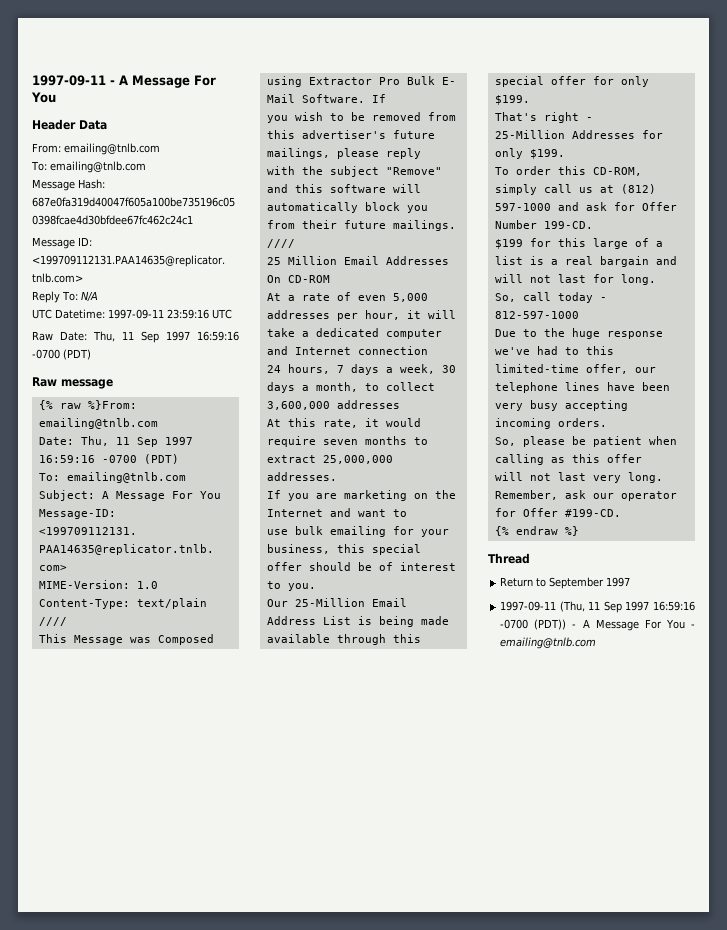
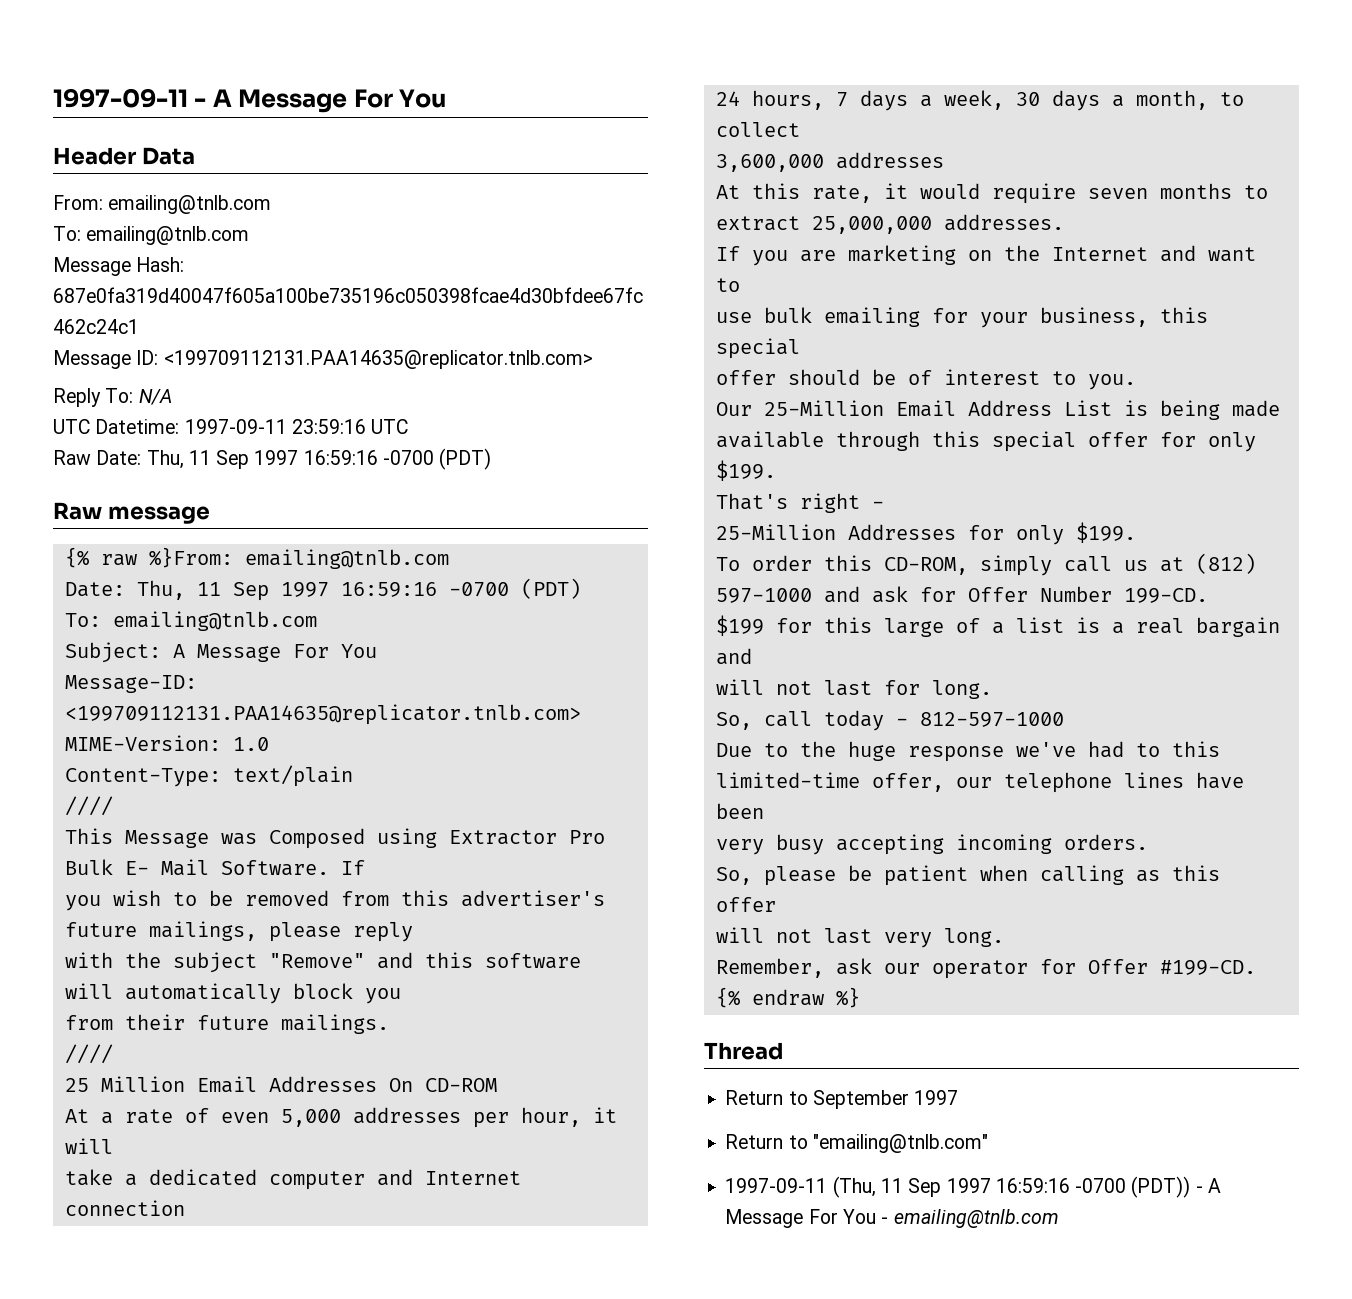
+ Return to "emailing@tnlb.com"

